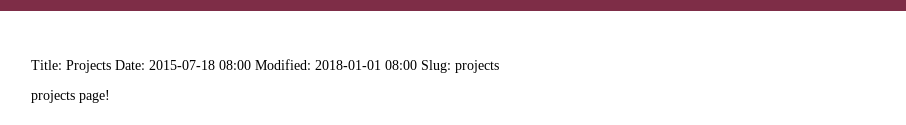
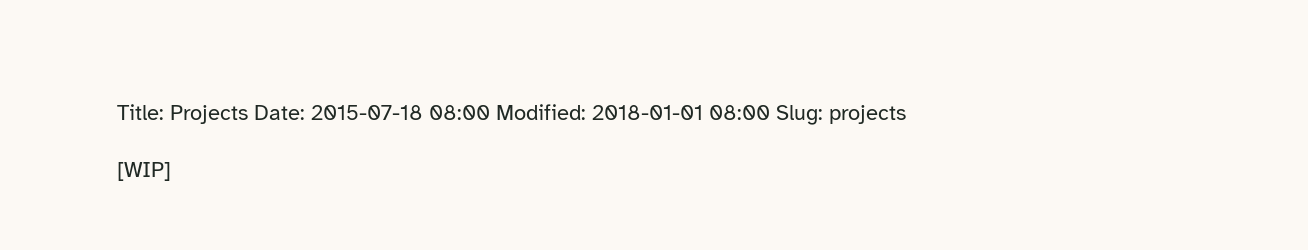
- projects page!
+ [WIP]

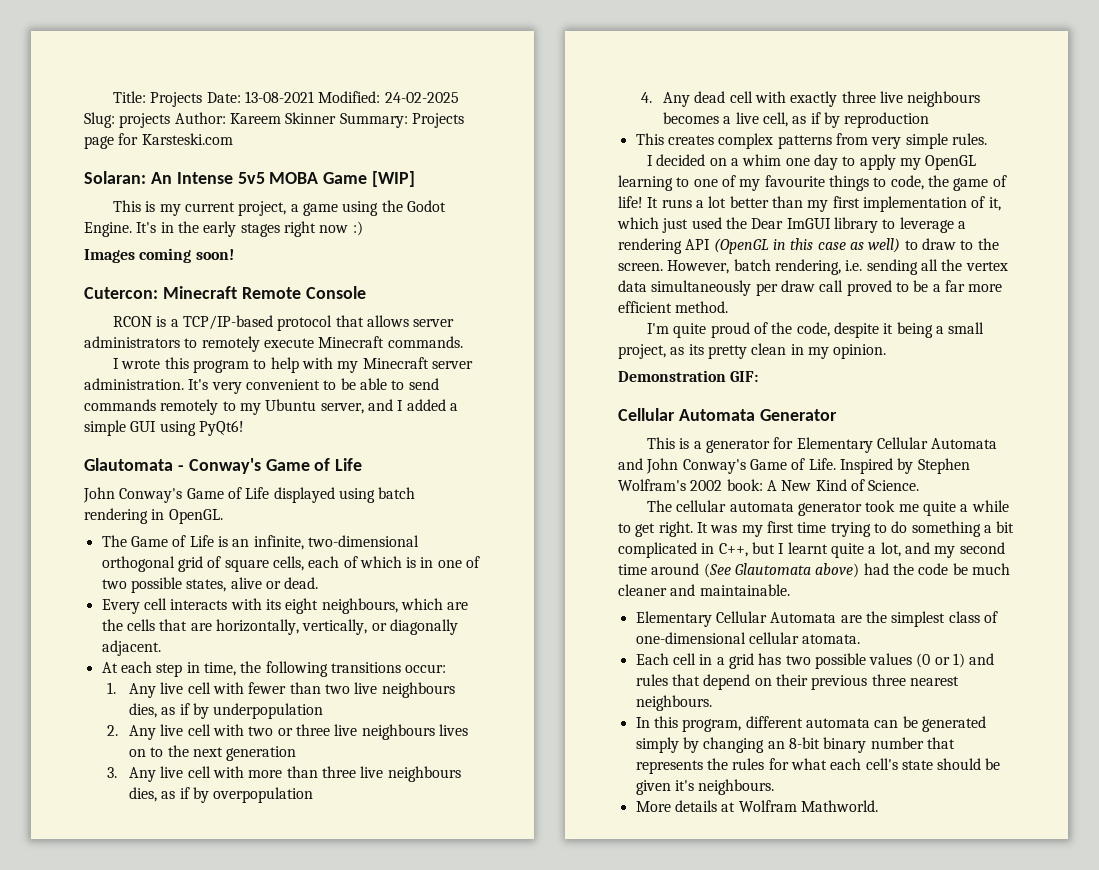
- Title: Projects Date: 2015-07-18 08:00 Modified: 2018-01-01 08:00 Slug: projects
- [WIP]
+ Title: Projects Date: 13-08-2021 Modified: 24-02-2025 Slug: projects Author: Kareem Skinner Summary: Projects page for Karsteski.com
+ Solaran: An Intense 5v5 MOBA Game [WIP]
+ This is my current project, a game using the Godot Engine. It's in the early stages right now :)
+ Images coming soon!
+ Cutercon: Minecraft Remote Console
+ RCON is a TCP/IP-based protocol that allows server administrators to remotely execute Minecraft commands.
+ I wrote this program to help with my Minecraft server administration. It's very convenient to be able to send commands remotely to my Ubuntu server, and I added a simple GUI using PyQt6!
+ Glautomata - Conway's Game of Life
+ John Conway's Game of Life displayed using batch rendering in OpenGL.
+ The Game of Life is an infinite, two-dimensional orthogonal grid of square cells, each of which is in one of two possible states, alive or dead.
+ Every cell interacts with its eight neighbours, which are the cells that are horizontally, vertically, or diagonally adjacent.
+ At each step in time, the following transitions occur:
+ 1. Any live cell with fewer than two live neighbours dies, as if by underpopulation
+ 2. Any live cell with two or three live neighbours lives on to the next generation
+ 3. Any live cell with more than three live neighbours dies, as if by overpopulation
+ 4. Any dead cell with exactly three live neighbours becomes a live cell, as if by reproduction
+ This creates complex patterns from very simple rules.
+ I decided on a whim one day to apply my OpenGL learning to one of my favourite things to code, the game of life! It runs a lot better than my first implementation of it, which just used the Dear ImGUI library to leverage a rendering API (OpenGL in this case as well) to draw to the screen. However, batch rendering, i.e. sending all the vertex data simultaneously per draw call proved to be a far more efficient method.
+ I'm quite proud of the code, despite it being a small project, as its pretty clean in my opinion.
+ Demonstration GIF:
+ Cellular Automata Generator
+ This is a generator for Elementary Cellular Automata and John Conway's Game of Life. Inspired by Stephen Wolfram's 2002 book: A New Kind of Science.
+ The cellular automata generator took me quite a while to get right. It was my first time trying to do something a bit complicated in C++, but I learnt quite a lot, and my second time around (See Glautomata above) had the code be much cleaner and maintainable.
+ Elementary Cellular Automata are the simplest class of one-dimensional cellular atomata.
+ Each cell in a grid has two possible values (0 or 1) and rules that depend on their previous three nearest neighbours.
+ In this program, different automata can be generated simply by changing an 8-bit binary number that represents the rules for what each cell's state should be given it's neighbours.
+ More details at Wolfram Mathworld.

